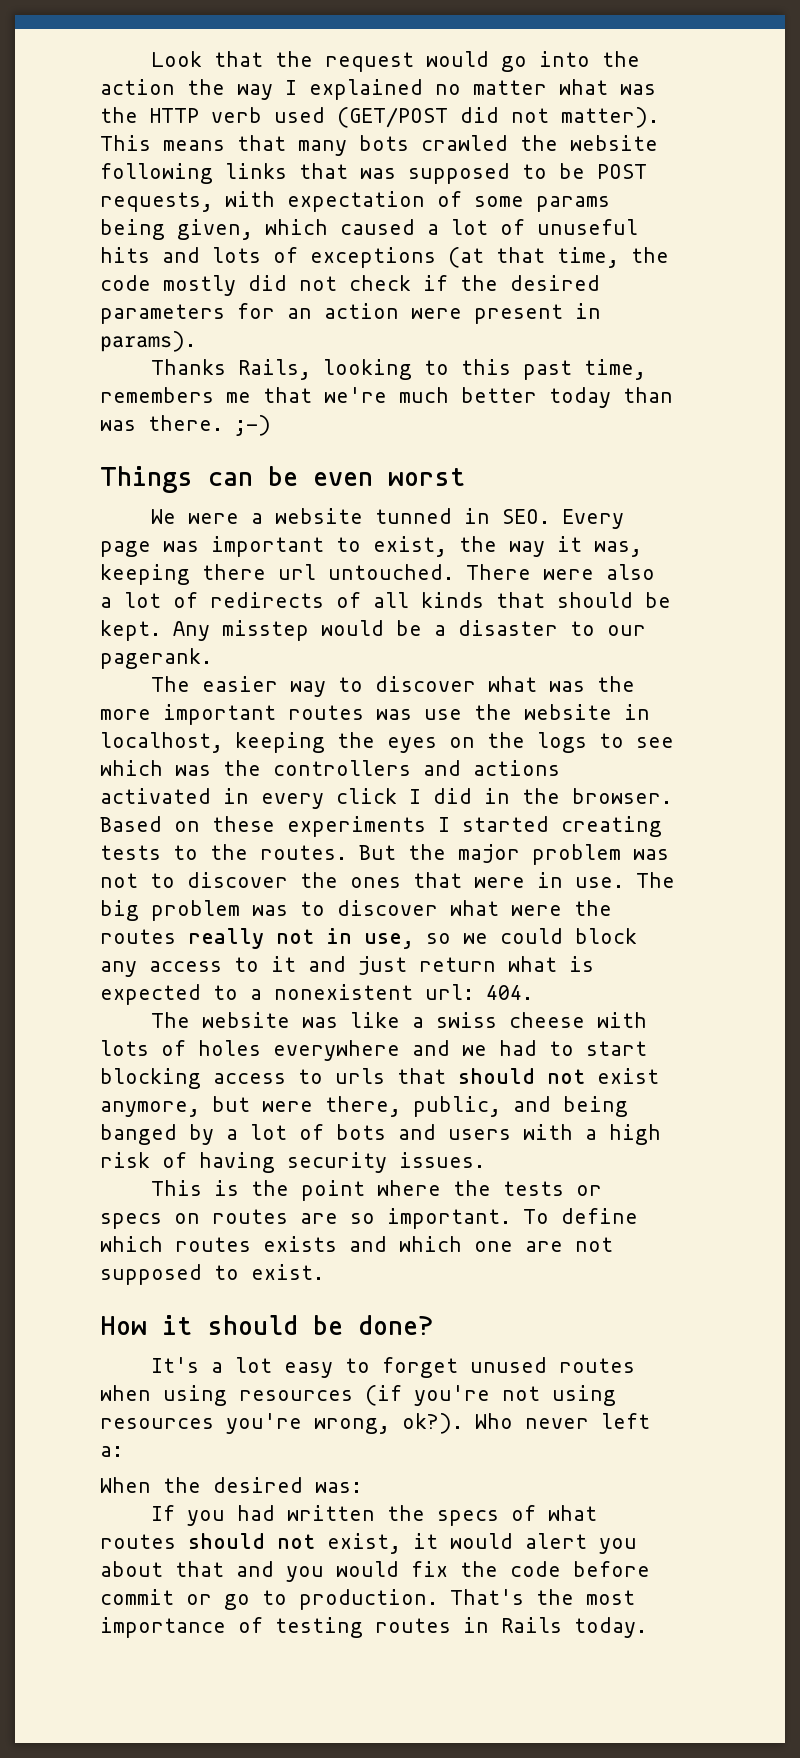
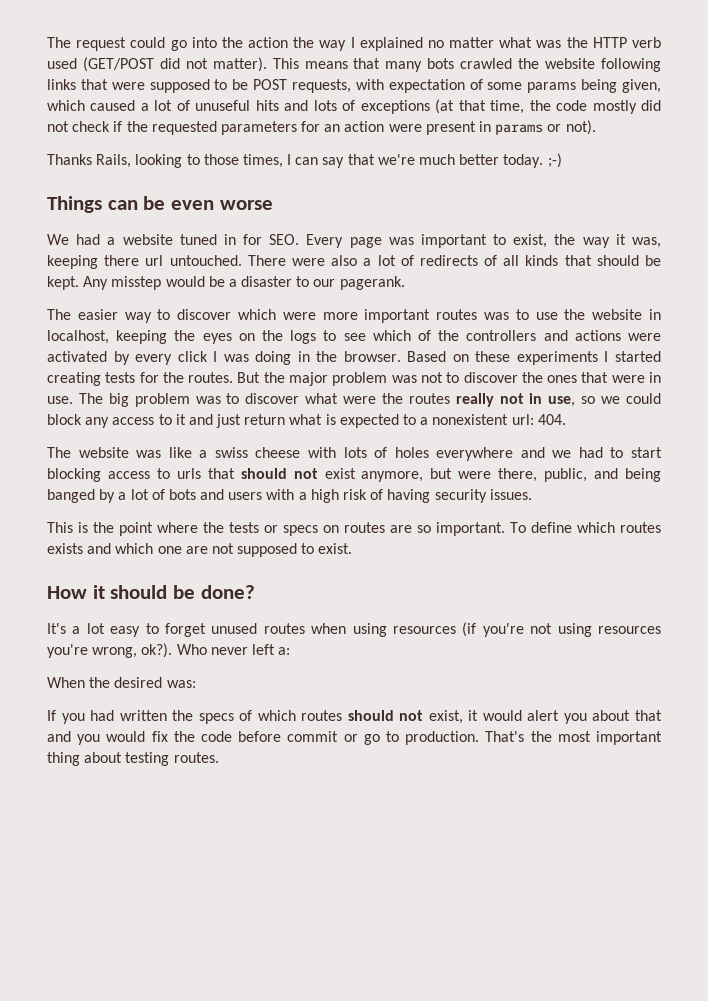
- Look that the request would go into the action the way I explained no matter what was the HTTP verb used (GET/POST did not matter).
+ The request could go into the action the way I explained no matter what was the HTTP verb used (GET/POST did not matter).
- This means that many bots crawled the website following links that was supposed to be POST requests, with expectation of some params being given, which caused a lot of unuseful hits and lots of exceptions (at that time, the code mostly did not check if the desired parameters for an action were present in params).
+ This means that many bots crawled the website following links that were supposed to be POST requests, with expectation of some params being given, which caused a lot of unuseful hits and lots of exceptions (at that time, the code mostly did not check if the requested parameters for an action were present in params or not).
- Thanks Rails, looking to this past time, remembers me that we're much better today than was there. ;-)
+ Thanks Rails, looking to those times, I can say that we're much better today. ;-)
- Things can be even worst
+ Things can be even worse
- We were a website tunned in SEO. Every page was important to exist, the way it was, keeping there url untouched.
+ We had a website tuned in for SEO. Every page was important to exist, the way it was, keeping there url untouched.
- The easier way to discover what was the more important routes was use the website in localhost, keeping the eyes on the logs to see which was the controllers and actions activated in every click I did in the browser.
+ The easier way to discover which were more important routes was to use the website in localhost, keeping the eyes on the logs to see which of the controllers and actions were activated by every click I was doing in the browser.
- Based on these experiments I started creating tests to the routes.
+ Based on these experiments I started creating tests for the routes.
- If you had written the specs of what routes should not exist, it would alert you about that and you would fix the code before commit or go to production.
+ If you had written the specs of which routes should not exist, it would alert you about that and you would fix the code before commit or go to production.
- That's the most importance of testing routes in Rails today.
+ That's the most important thing about testing routes.

